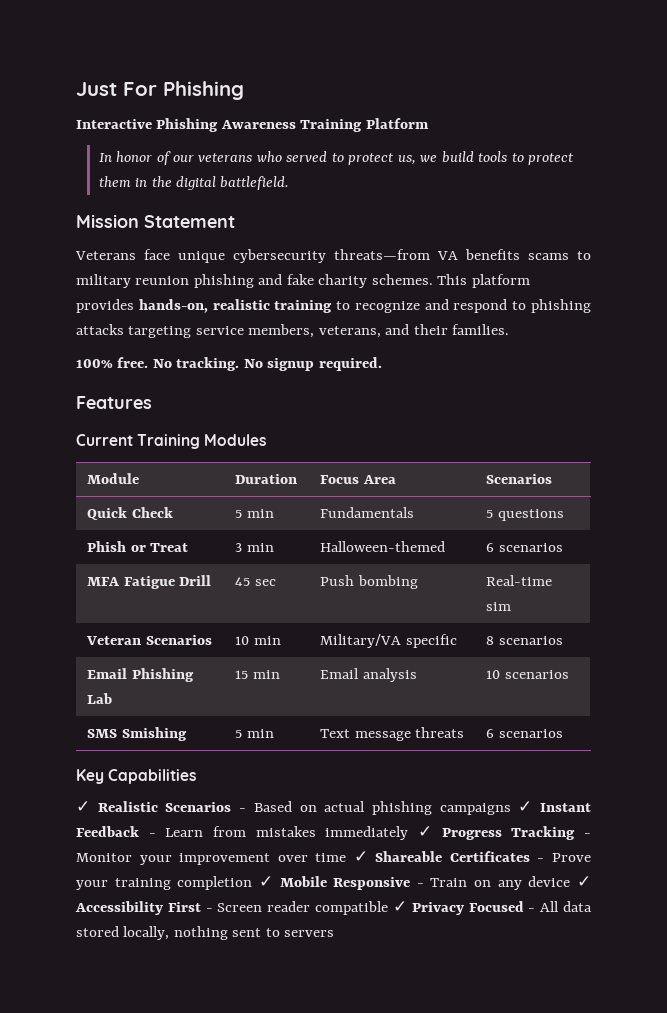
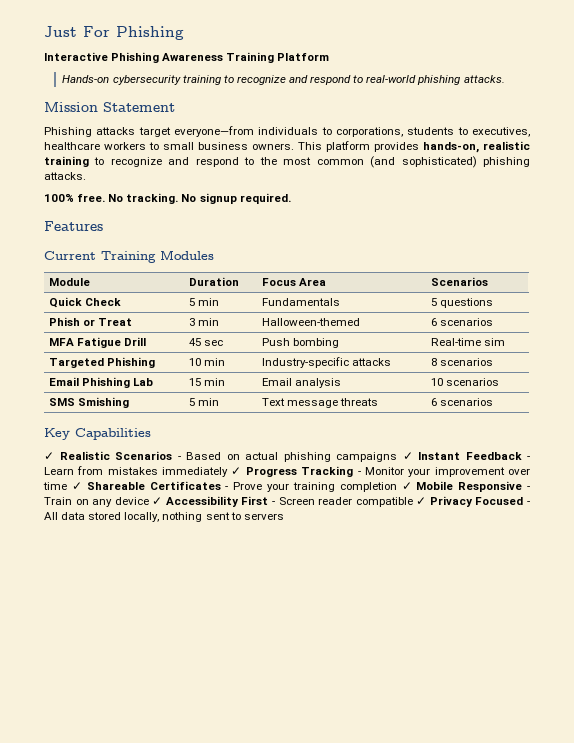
- In honor of our veterans who served to protect us, we build tools to protect them in the digital battlefield.
+ Hands-on cybersecurity training to recognize and respond to real-world phishing attacks.
  Mission Statement
- Veterans face unique cybersecurity threats—from VA benefits scams to military reunion phishing and fake charity schemes.
+ Phishing attacks target everyone—from individuals to corporations, students to executives, healthcare workers to small business owners.
- This platform provides hands-on, realistic training to recognize and respond to phishing attacks targeting service members, veterans, and their families.
+ This platform provides hands-on, realistic training to recognize and respond to the most common (and sophisticated) phishing attacks.
- Veteran Scenarios | 10 min | Military/VA specific | 8 scenarios
+ Targeted Phishing | 10 min | Industry-specific attacks | 8 scenarios

